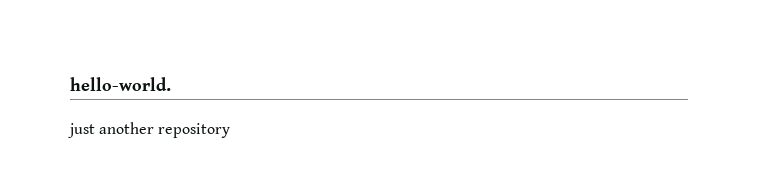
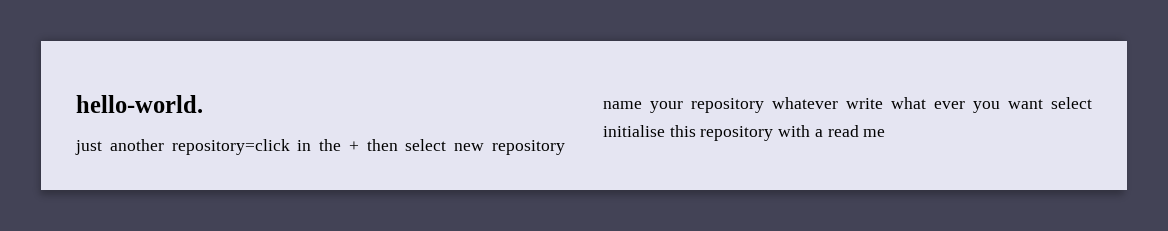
- just another repository
+ just another repository=click in the + then select new repository name your repository whatever write what ever you want select initialise this repository with a read me

